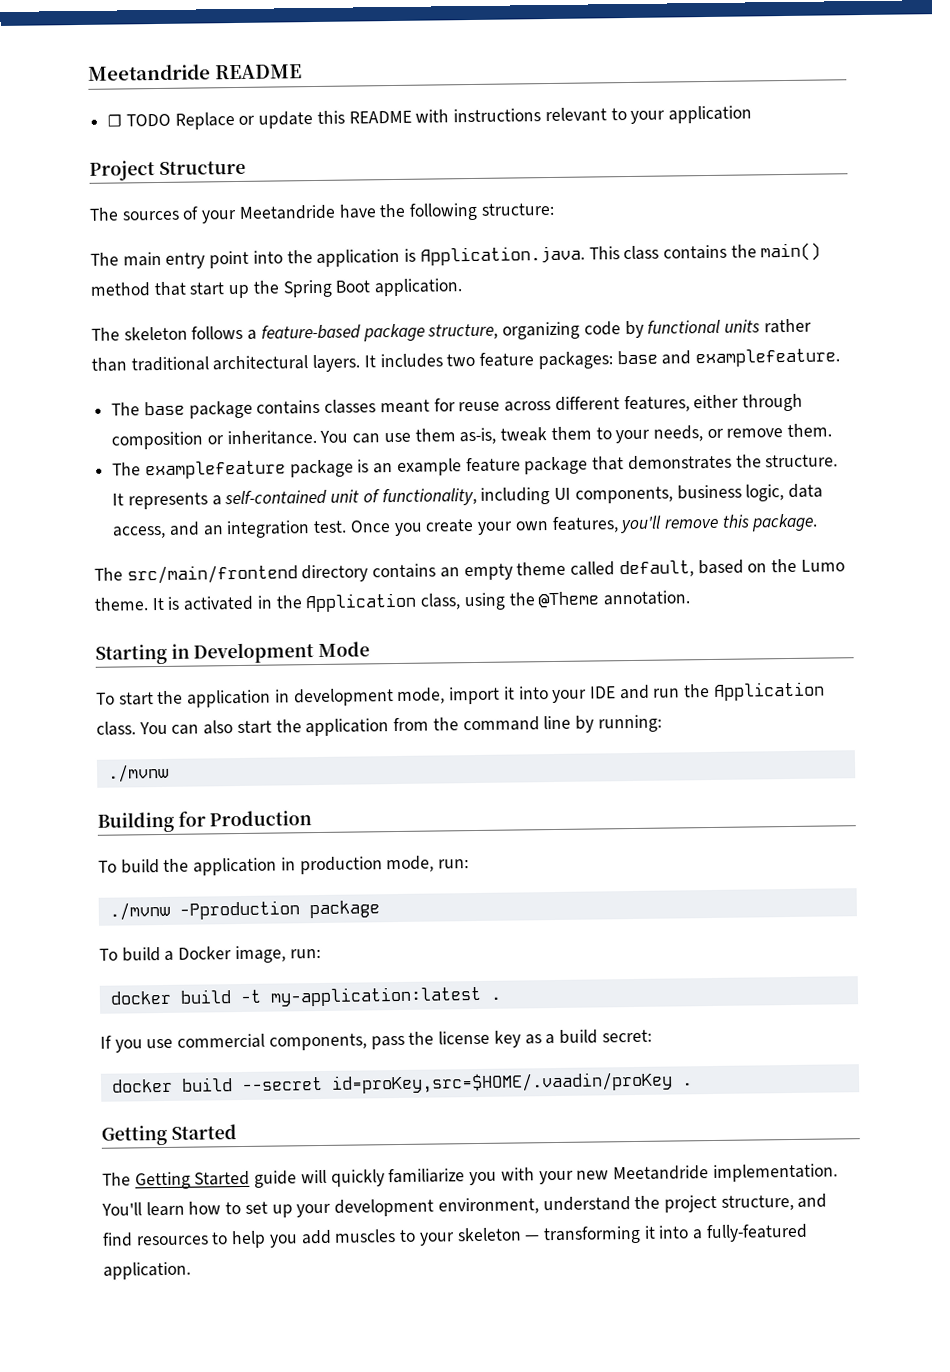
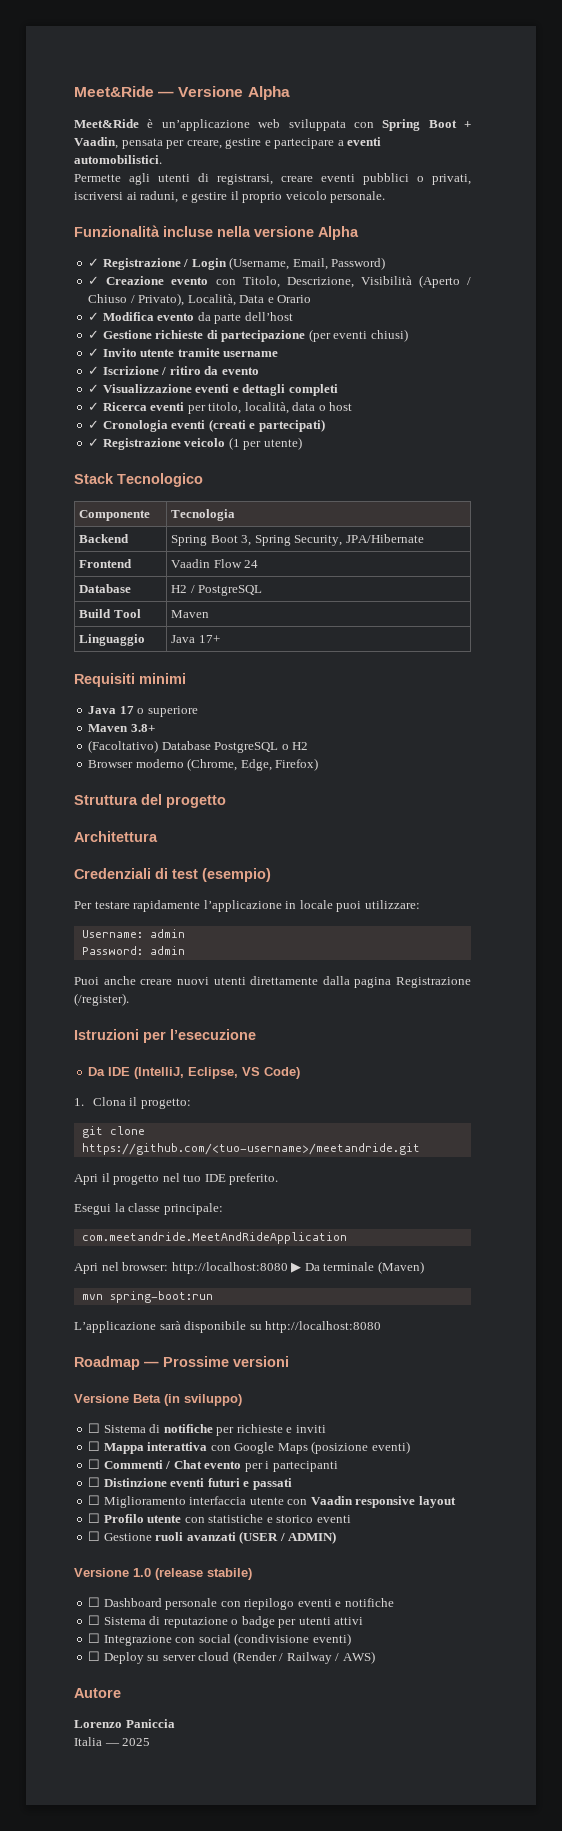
- Meetandride README
- ☐ TODO Replace or update this README with instructions relevant to your application
- Project Structure
- The sources of your Meetandride have the following structure:
- The main entry point into the application is Application.java. This class contains the main() method that start up the Spring Boot application.
- The skeleton follows a feature-based package structure, organizing code by functional units rather than traditional architectural layers. It includes two feature packages: base and examplefeature.
- The base package contains classes meant for reuse across different features, either through composition or inheritance. You can use them as-is, tweak them to your needs, or remove them.
- The examplefeature package is an example feature package that demonstrates the structure. It represents a self-contained unit of functionality, including UI components, business logic, data access, and an integration test. Once you create your own features, you'll remove this package.
- The src/main/frontend directory contains an empty theme called default, based on the Lumo theme. It is activated in the Application class, using the @Theme annotation.
- Starting in Development Mode
- To start the application in development mode, import it into your IDE and run the Application class. You can also start the application from the command line by running:
- ./mvnw
- Building for Production
- To build the application in production mode, run:
- ./mvnw -Pproduction package
- To build a Docker image, run:
- docker build -t my-application:latest .
- If you use commercial components, pass the license key as a build secret:
- docker build --secret id=proKey,src=$HOME/.vaadin/proKey .
- Getting Started
- The Getting Started guide will quickly familiarize you with your new Meetandride implementation. You'll learn how to set up your development environment, understand the project structure, and find resources to help you add muscles to your skeleton — transforming it into a fully-featured application.
+ Meet&Ride — Versione Alpha
+ Meet&Ride è un’applicazione web sviluppata con Spring Boot + Vaadin, pensata per creare, gestire e partecipare a eventi automobilistici.
+ Permette agli utenti di registrarsi, creare eventi pubblici o privati, iscriversi ai raduni, e gestire il proprio veicolo personale.
+ Funzionalità incluse nella versione Alpha
+ ✓ Registrazione / Login (Username, Email, Password)
+ ✓ Creazione evento con Titolo, Descrizione, Visibilità (Aperto / Chiuso / Privato), Località, Data e Orario
+ ✓ Modifica evento da parte dell’host
+ ✓ Gestione richieste di partecipazione (per eventi chiusi)
+ ✓ Invito utente tramite username
+ ✓ Iscrizione / ritiro da evento
+ ✓ Visualizzazione eventi e dettagli completi
+ ✓ Ricerca eventi per titolo, località, data o host
+ ✓ Cronologia eventi (creati e partecipati)
+ ✓ Registrazione veicolo (1 per utente)
+ Stack Tecnologico
+ Componente | Tecnologia
+ Backend | Spring Boot 3, Spring Security, JPA/Hibernate
+ Frontend | Vaadin Flow 24
+ Database | H2 / PostgreSQL
+ Build Tool | Maven
+ Linguaggio | Java 17+
+ Requisiti minimi
+ Java 17 o superiore
+ Maven 3.8+
+ (Facoltativo) Database PostgreSQL o H2
+ Browser moderno (Chrome, Edge, Firefox)
+ Struttura del progetto
+ Architettura
+ Credenziali di test (esempio)
+ Per testare rapidamente l’applicazione in locale puoi utilizzare:
+ Username: admin
+ Password: admin
+ Puoi anche creare nuovi utenti direttamente dalla pagina Registrazione (/register).
+ Istruzioni per l’esecuzione
+ Da IDE (IntelliJ, Eclipse, VS Code)
+ 1. Clona il progetto:
+ git clone https://github.com/<tuo-username>/meetandride.git
+ Apri il progetto nel tuo IDE preferito.
+ Esegui la classe principale:
+ com.meetandride.MeetAndRideApplication
+ Apri nel browser: http://localhost:8080 ▶ Da terminale (Maven)
+ mvn spring-boot:run
+ L’applicazione sarà disponibile su http://localhost:8080
+ Roadmap — Prossime versioni
+ Versione Beta (in sviluppo)
+ ☐ Sistema di notifiche per richieste e inviti
+ ☐ Mappa interattiva con Google Maps (posizione eventi)
+ ☐ Commenti / Chat evento per i partecipanti
+ ☐ Distinzione eventi futuri e passati
+ ☐ Miglioramento interfaccia utente con Vaadin responsive layout
+ ☐ Profilo utente con statistiche e storico eventi
+ ☐ Gestione ruoli avanzati (USER / ADMIN)
+ Versione 1.0 (release stabile)
+ ☐ Dashboard personale con riepilogo eventi e notifiche
+ ☐ Sistema di reputazione o badge per utenti attivi
+ ☐ Integrazione con social (condivisione eventi)
+ ☐ Deploy su server cloud (Render / Railway / AWS)
+ Autore
+ Lorenzo Paniccia
+ Italia — 2025

